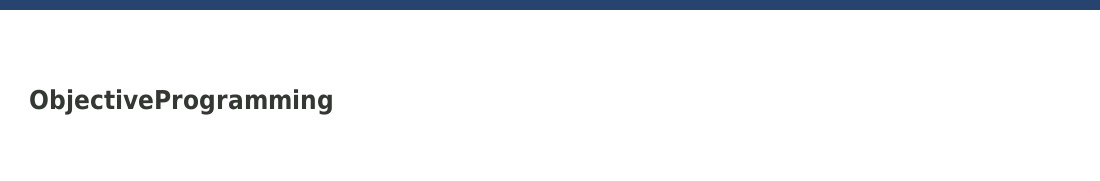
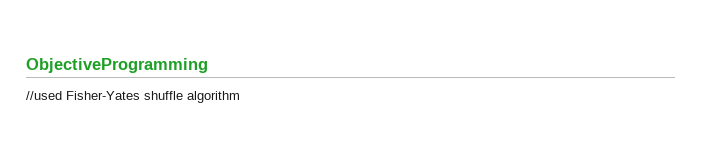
+ //used Fisher-Yates shuffle algorithm

